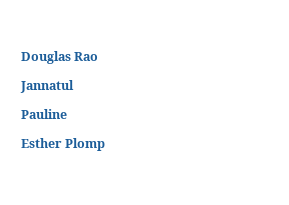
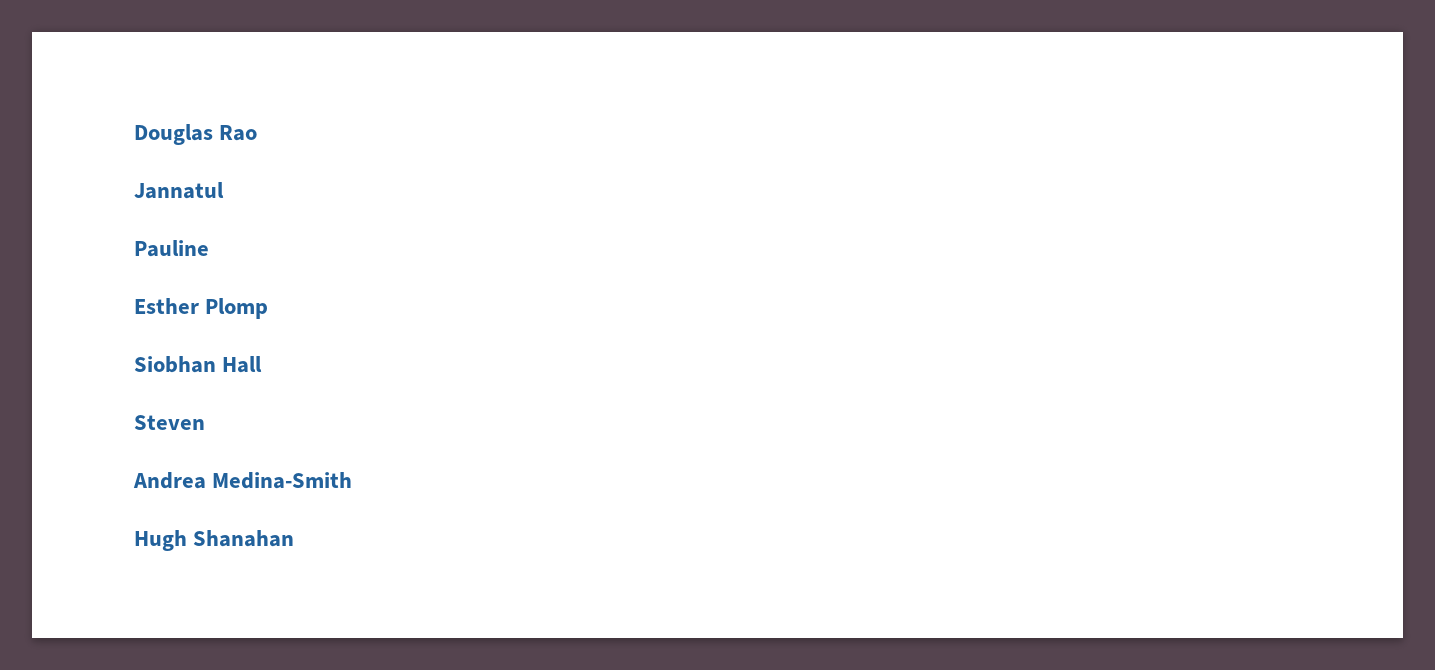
+ Siobhan Hall
+ Steven
+ Andrea Medina-Smith
+ Hugh Shanahan

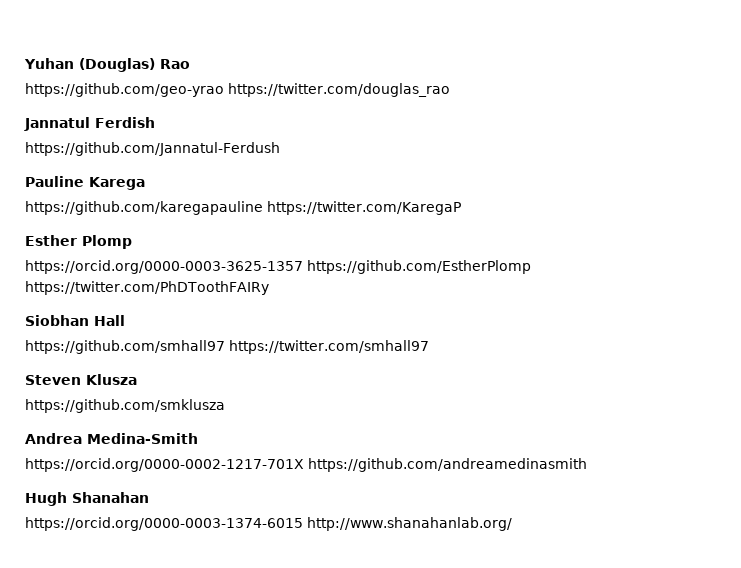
- Douglas Rao
+ Yuhan (Douglas) Rao
+ https://github.com/geo-yrao https://twitter.com/douglas_rao
- Jannatul
+ Jannatul Ferdish
+ https://github.com/Jannatul-Ferdush
- Pauline
+ Pauline Karega
+ https://github.com/karegapauline https://twitter.com/KaregaP
+ https://orcid.org/0000-0003-3625-1357 https://github.com/EstherPlomp https://twitter.com/PhDToothFAIRy
+ https://github.com/smhall97 https://twitter.com/smhall97
- Steven
+ Steven Klusza
+ https://github.com/smklusza
+ https://orcid.org/0000-0002-1217-701X https://github.com/andreamedinasmith
+ https://orcid.org/0000-0003-1374-6015 http://www.shanahanlab.org/

